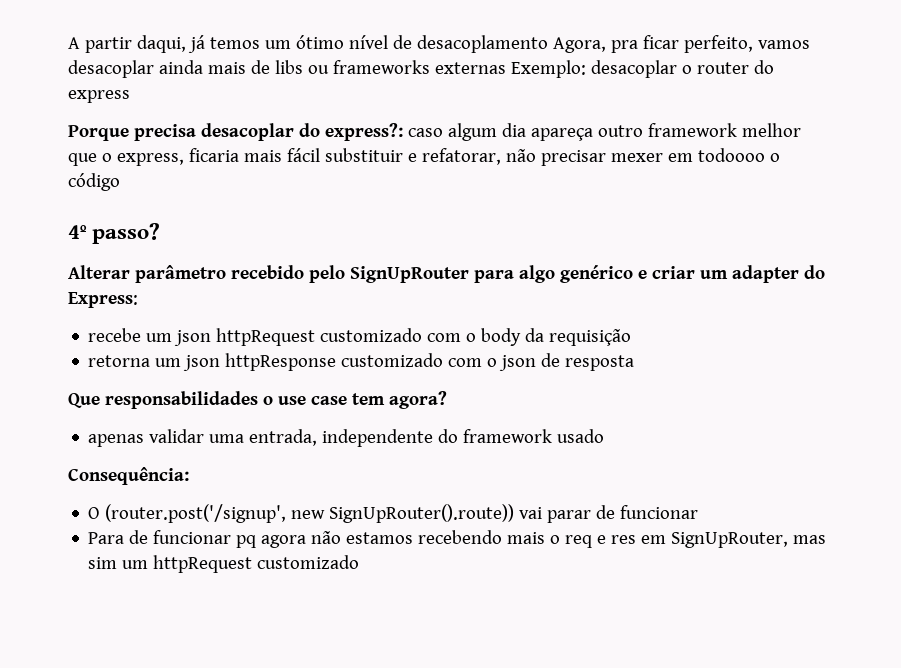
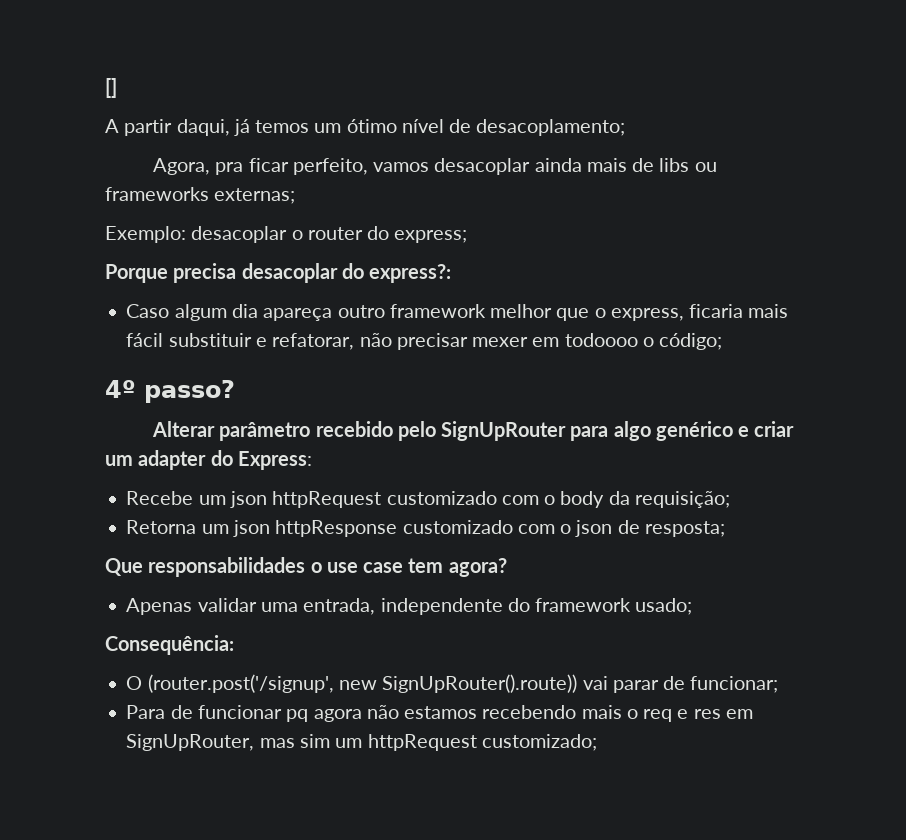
+ []
- A partir daqui, já temos um ótimo nível de desacoplamento Agora, pra ficar perfeito, vamos desacoplar ainda mais de libs ou frameworks externas Exemplo: desacoplar o router do express
+ A partir daqui, já temos um ótimo nível de desacoplamento;
+ Agora, pra ficar perfeito, vamos desacoplar ainda mais de libs ou frameworks externas;
+ Exemplo: desacoplar o router do express;
- Porque precisa desacoplar do express?: caso algum dia apareça outro framework melhor que o express, ficaria mais fácil substituir e refatorar, não precisar mexer em todoooo o código
+ Porque precisa desacoplar do express?:
+ Caso algum dia apareça outro framework melhor que o express, ficaria mais fácil substituir e refatorar, não precisar mexer em todoooo o código;
- recebe um json httpRequest customizado com o body da requisição
- retorna um json httpResponse customizado com o json de resposta
+ Recebe um json httpRequest customizado com o body da requisição;
+ Retorna um json httpResponse customizado com o json de resposta;
- apenas validar uma entrada, independente do framework usado
+ Apenas validar uma entrada, independente do framework usado;
- O (router.post('/signup', new SignUpRouter().route)) vai parar de funcionar
+ O (router.post('/signup', new SignUpRouter().route)) vai parar de funcionar;
- Para de funcionar pq agora não estamos recebendo mais o req e res em SignUpRouter, mas sim um httpRequest customizado
+ Para de funcionar pq agora não estamos recebendo mais o req e res em SignUpRouter, mas sim um httpRequest customizado;

